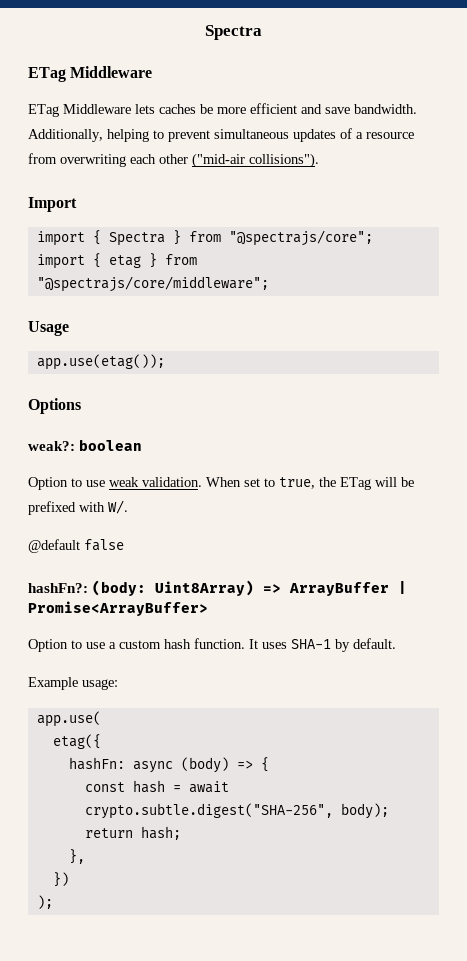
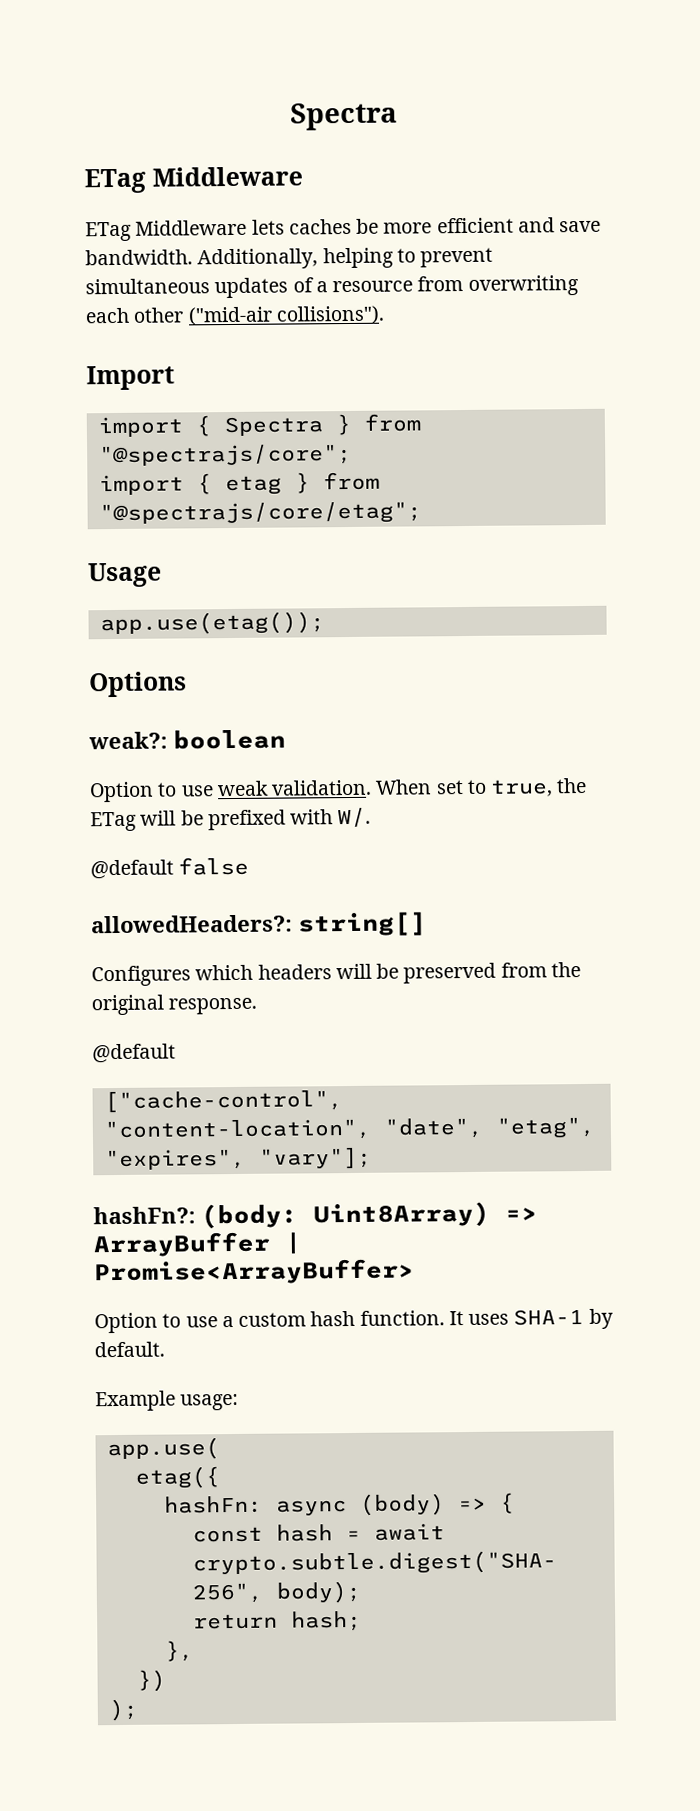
- import { etag } from "@spectrajs/core/middleware";
+ import { etag } from "@spectrajs/core/etag";
+ allowedHeaders?: string[]
+ Configures which headers will be preserved from the original response.
+ @default
+ ["cache-control", "content-location", "date", "etag", "expires", "vary"];

